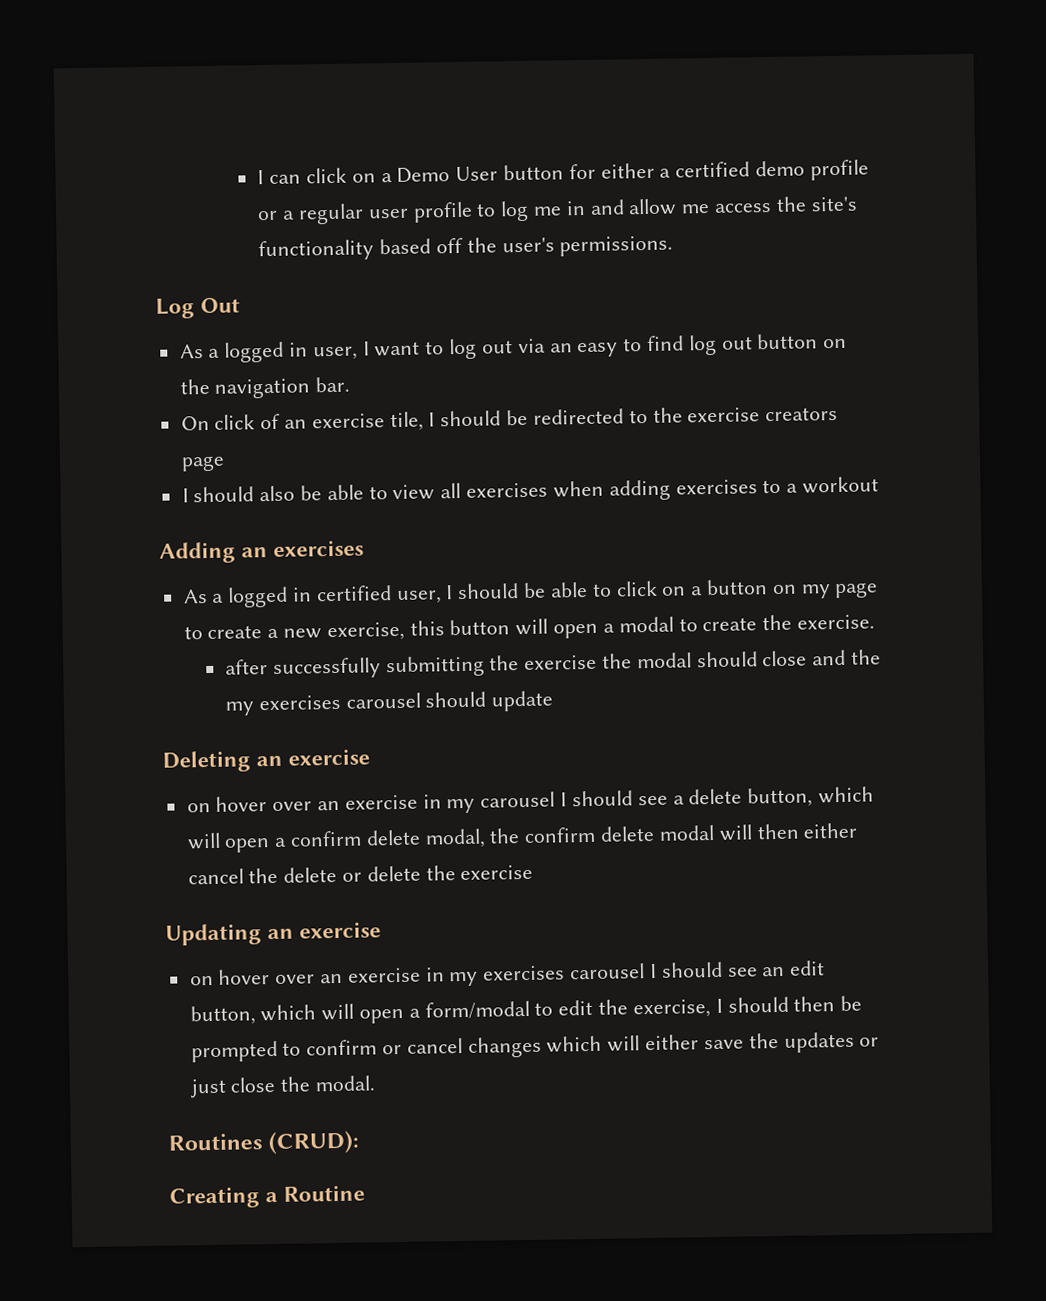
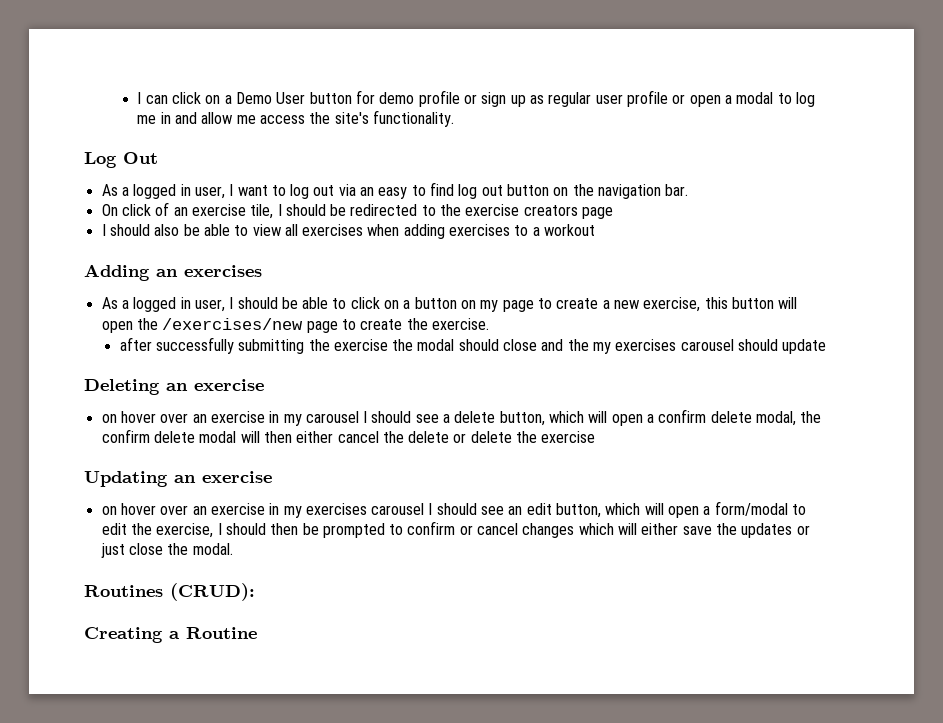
- I can click on a Demo User button for either a certified demo profile or a regular user profile to log me in and allow me access the site's functionality based off the user's permissions.
+ I can click on a Demo User button for demo profile or sign up as regular user profile or open a modal to log me in and allow me access the site's functionality.
- As a logged in certified user, I should be able to click on a button on my page to create a new exercise, this button will open a modal to create the exercise.
+ As a logged in user, I should be able to click on a button on my page to create a new exercise, this button will open the /exercises/new page to create the exercise.

